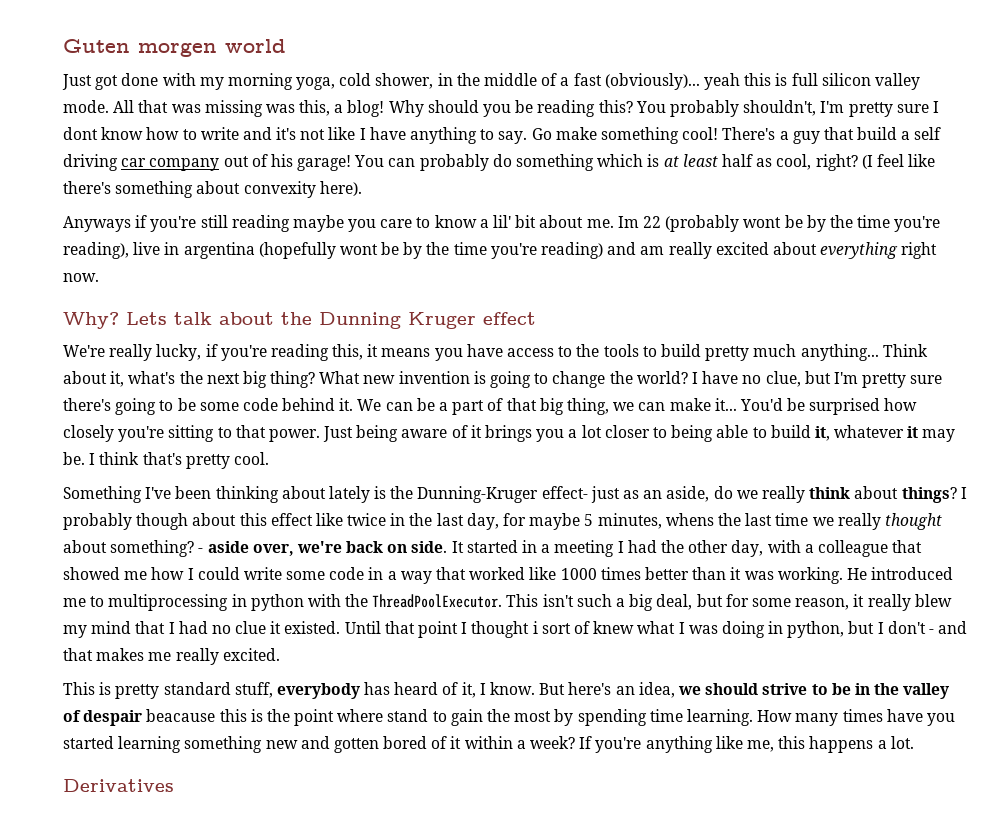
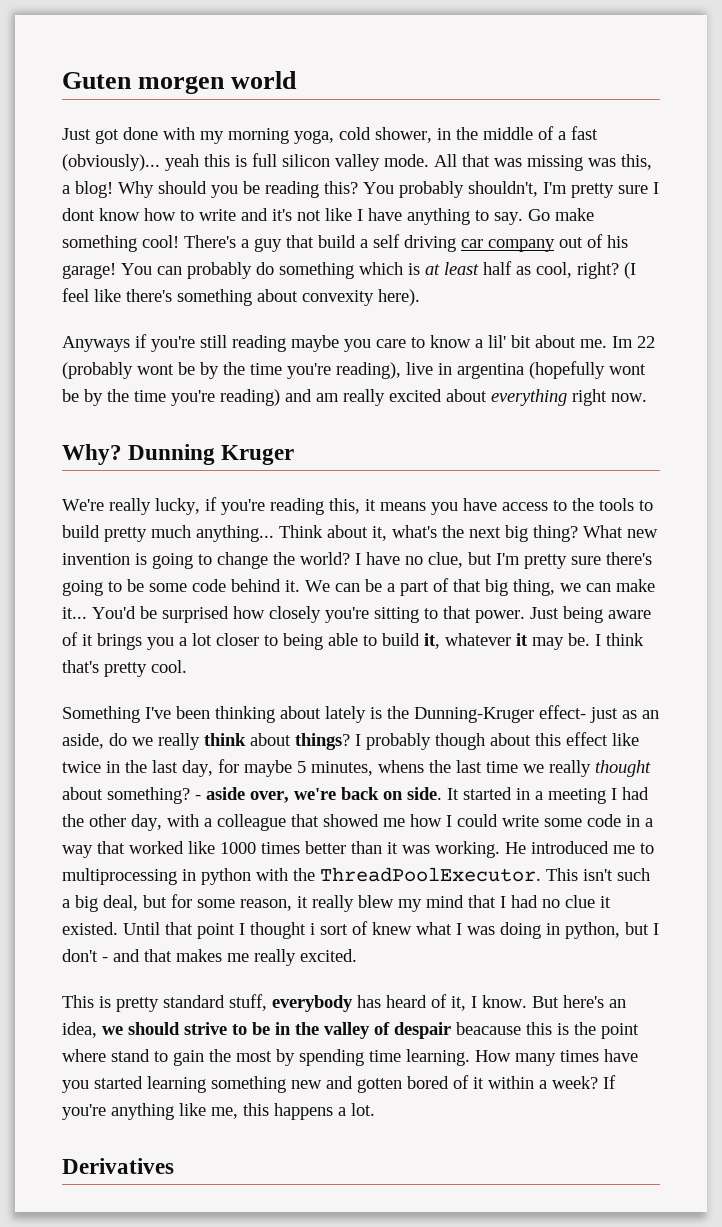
- Lets talk about the Dunning Kruger effect
+ Dunning Kruger

